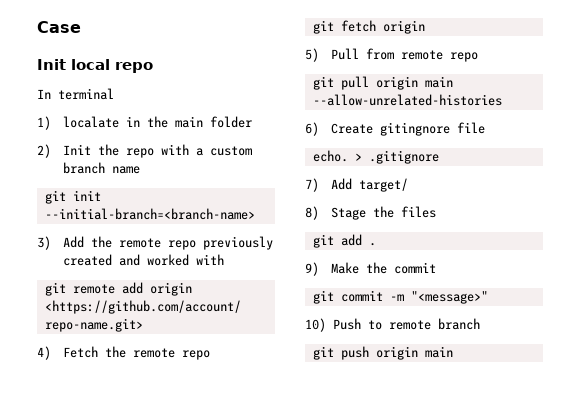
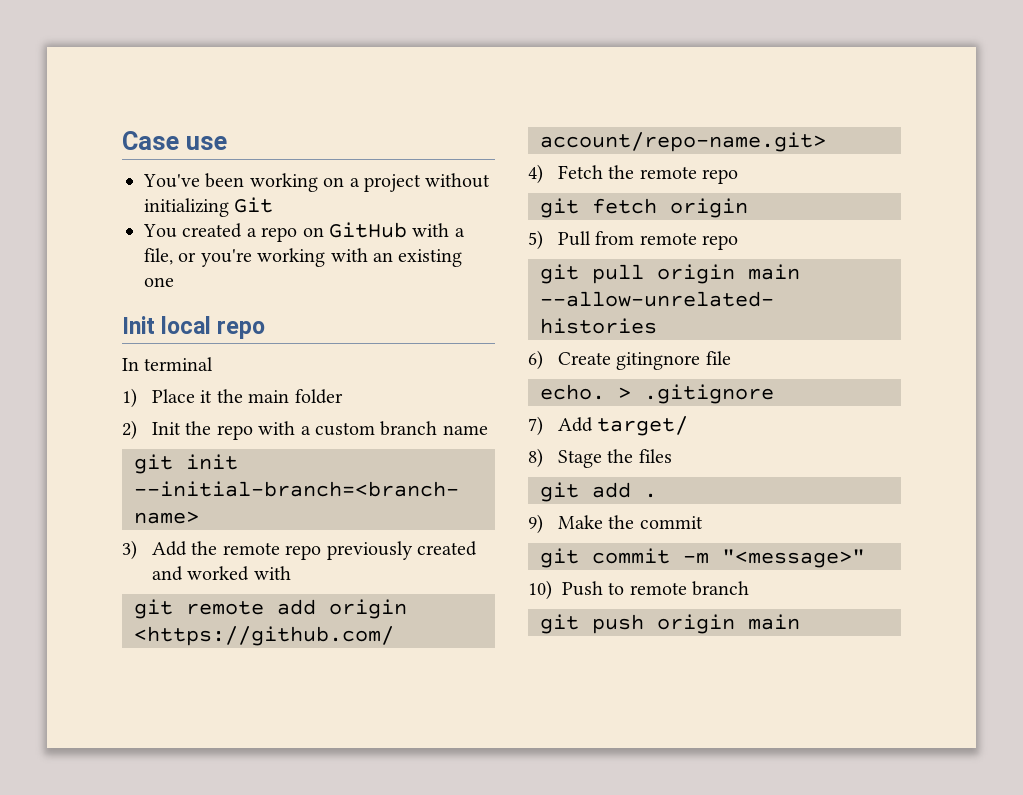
- Case
+ Case use
+ You've been working on a project without initializing Git
+ You created a repo on GitHub with a file, or you're working with an existing one
- 1) localate in the main folder
+ 1) Place it the main folder

